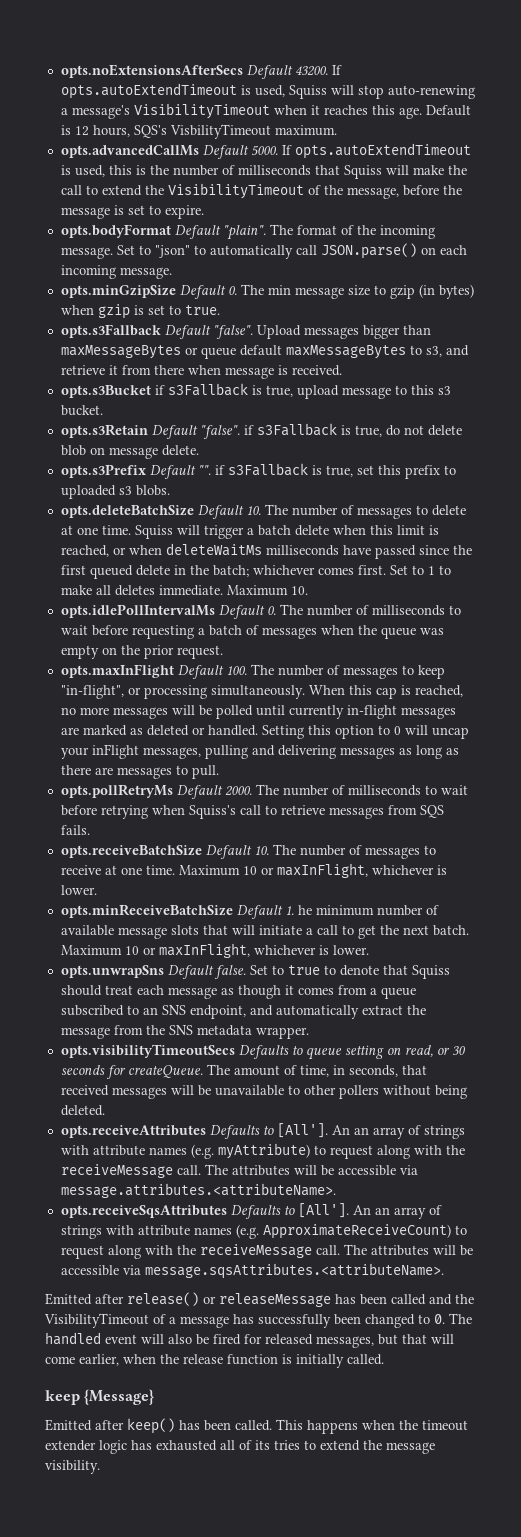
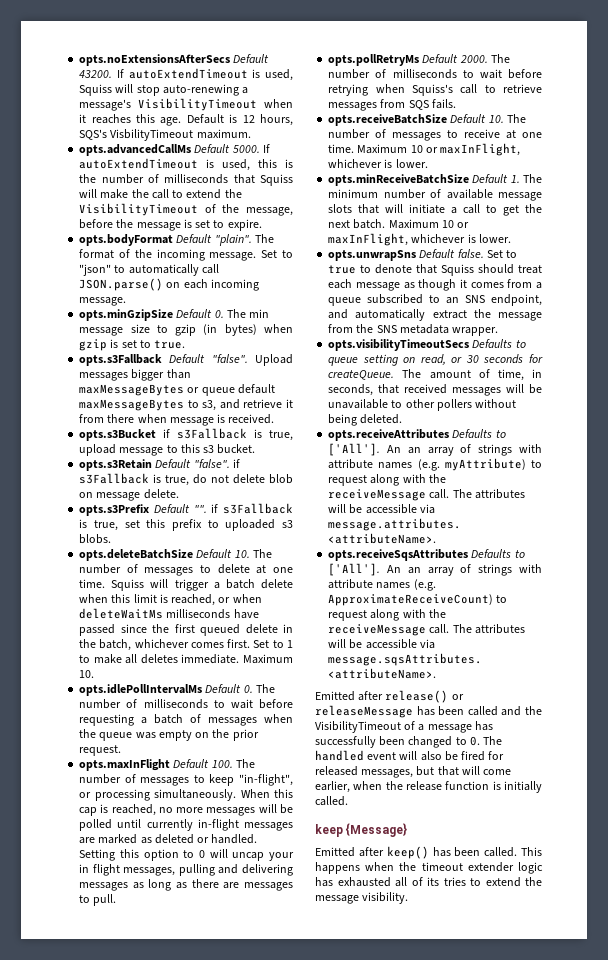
- If opts.autoExtendTimeout is used, Squiss will stop auto-renewing a message's VisibilityTimeout when it reaches this age.
+ If autoExtendTimeout is used, Squiss will stop auto-renewing a message's VisibilityTimeout when it reaches this age.
- If opts.autoExtendTimeout is used, this is the number of milliseconds that Squiss will make the call to extend the VisibilityTimeout of the message, before the message is set to expire.
+ If autoExtendTimeout is used, this is the number of milliseconds that Squiss will make the call to extend the VisibilityTimeout of the message, before the message is set to expire.
- Squiss will trigger a batch delete when this limit is reached, or when deleteWaitMs milliseconds have passed since the first queued delete in the batch; whichever comes first.
+ Squiss will trigger a batch delete when this limit is reached, or when deleteWaitMs milliseconds have passed since the first queued delete in the batch, whichever comes first.
- Setting this option to 0 will uncap your inFlight messages, pulling and delivering messages as long as there are messages to pull.
+ Setting this option to 0 will uncap your in flight messages, pulling and delivering messages as long as there are messages to pull.
- opts.minReceiveBatchSize Default 1. he minimum number of available message slots that will initiate a call to get the next batch.
+ opts.minReceiveBatchSize Default 1. The minimum number of available message slots that will initiate a call to get the next batch.
- opts.receiveAttributes Defaults to [All'].
+ opts.receiveAttributes Defaults to ['All'].
- opts.receiveSqsAttributes Defaults to [All'].
+ opts.receiveSqsAttributes Defaults to ['All'].

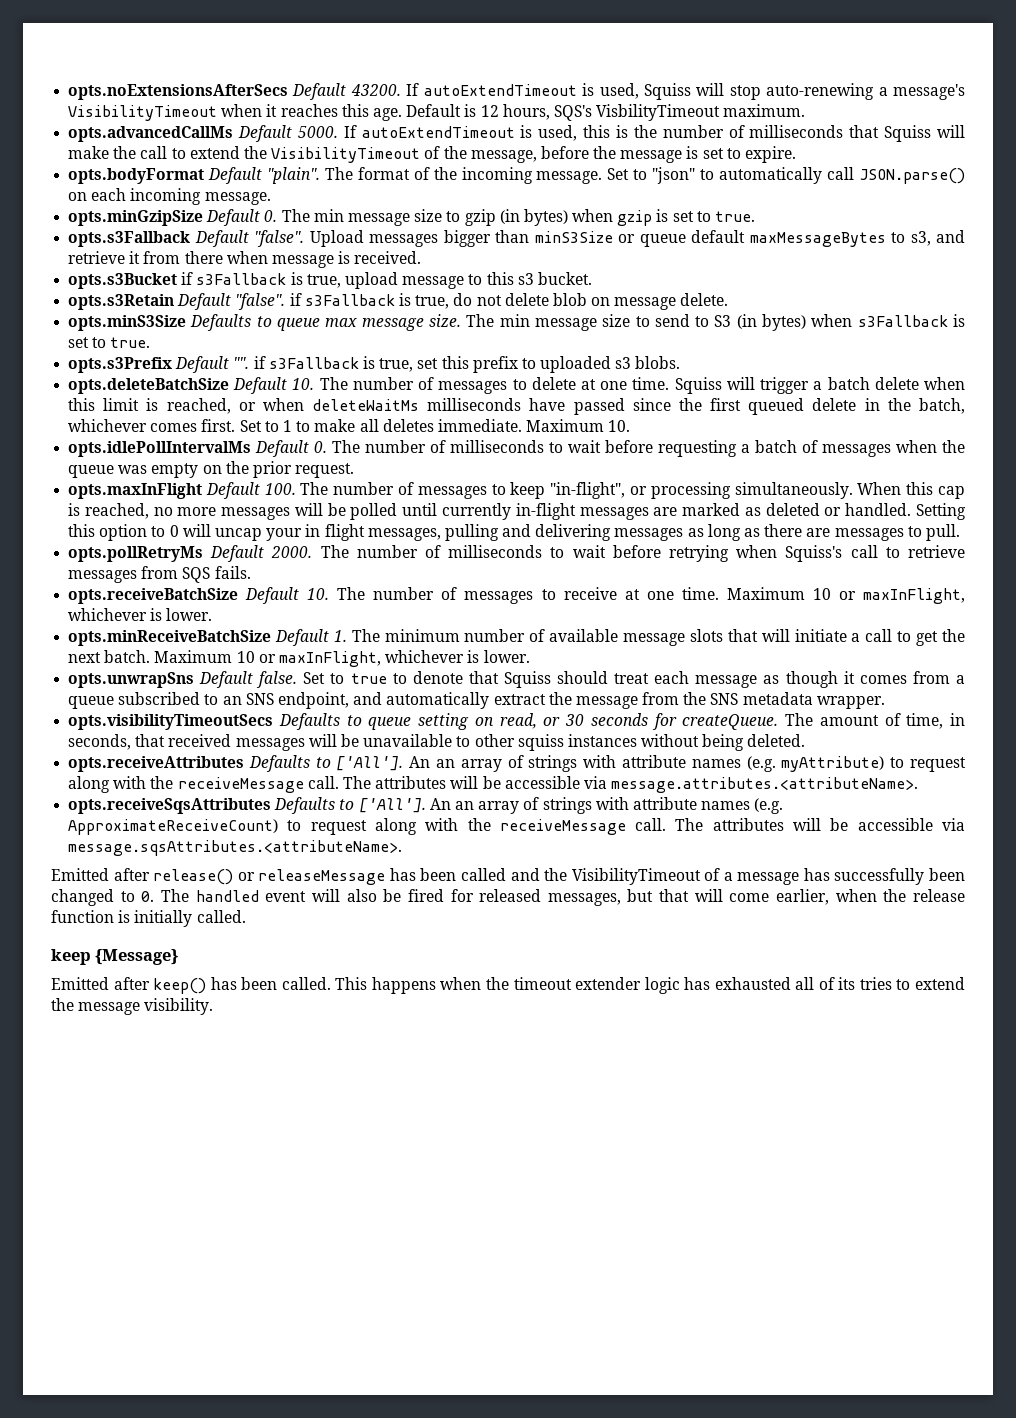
- Upload messages bigger than maxMessageBytes or queue default maxMessageBytes to s3, and retrieve it from there when message is received.
+ Upload messages bigger than minS3Size or queue default maxMessageBytes to s3, and retrieve it from there when message is received.
+ opts.minS3Size Defaults to queue max message size. The min message size to send to S3 (in bytes) when s3Fallback is set to true.
- The amount of time, in seconds, that received messages will be unavailable to other pollers without being deleted.
+ The amount of time, in seconds, that received messages will be unavailable to other squiss instances without being deleted.

